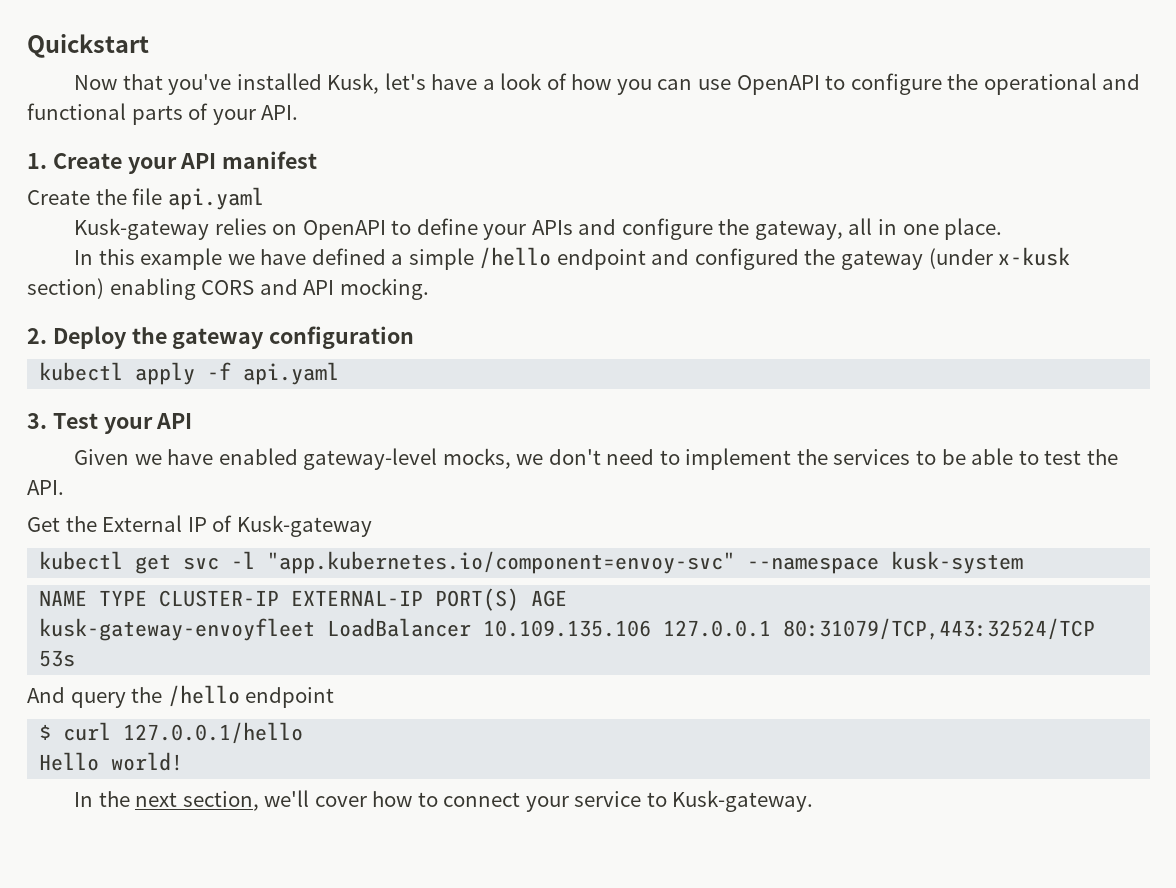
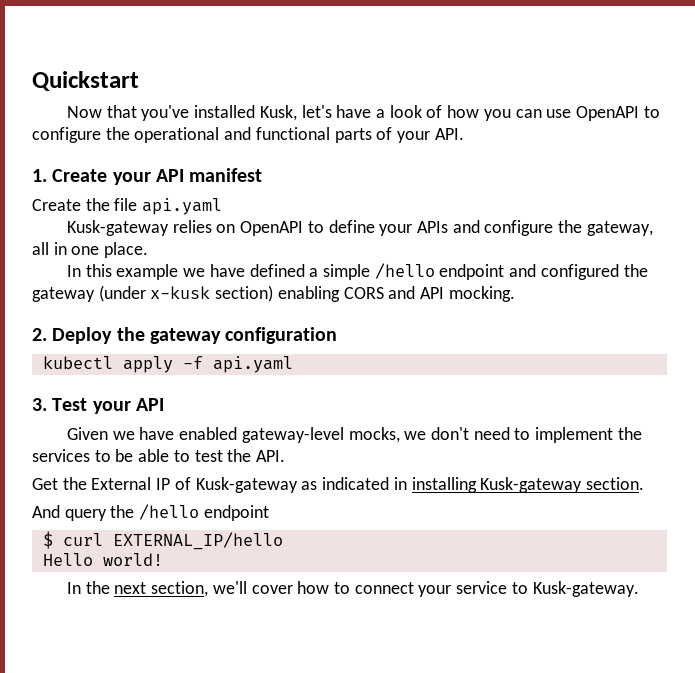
- Get the External IP of Kusk-gateway
- kubectl get svc -l "app.kubernetes.io/component=envoy-svc" --namespace kusk-system
- NAME TYPE CLUSTER-IP EXTERNAL-IP PORT(S) AGE
- kusk-gateway-envoyfleet LoadBalancer 10.109.135.106 127.0.0.1 80:31079/TCP,443:32524/TCP 53s
+ Get the External IP of Kusk-gateway as indicated in installing Kusk-gateway section.
- $ curl 127.0.0.1/hello
+ $ curl EXTERNAL_IP/hello

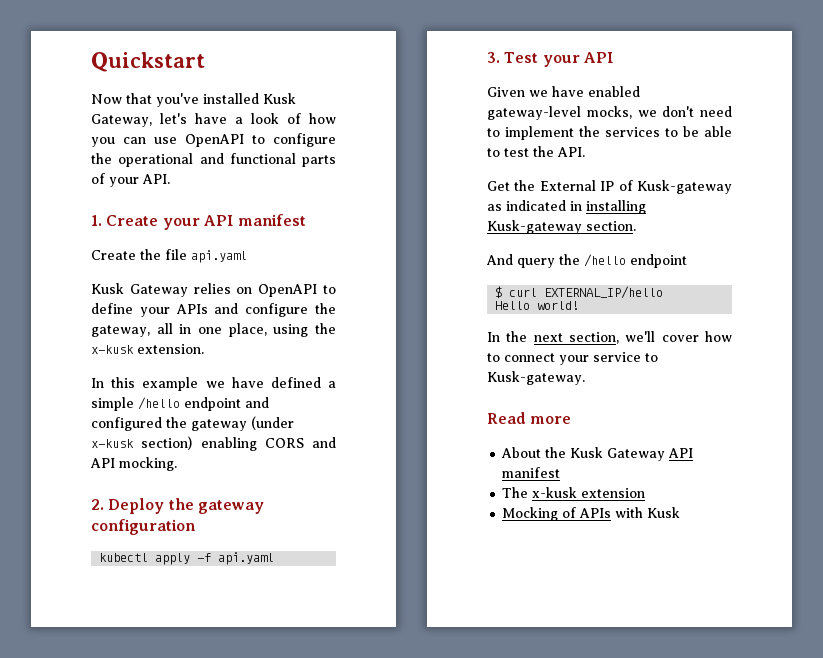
- Now that you've installed Kusk, let's have a look of how you can use OpenAPI to configure the operational and functional parts of your API.
+ Now that you've installed Kusk Gateway, let's have a look of how you can use OpenAPI to configure the operational and functional parts of your API.
- Kusk-gateway relies on OpenAPI to define your APIs and configure the gateway, all in one place.
+ Kusk Gateway relies on OpenAPI to define your APIs and configure the gateway, all in one place, using the x-kusk extension.
+ Read more
+ About the Kusk Gateway API manifest
+ The x-kusk extension
+ Mocking of APIs with Kusk

